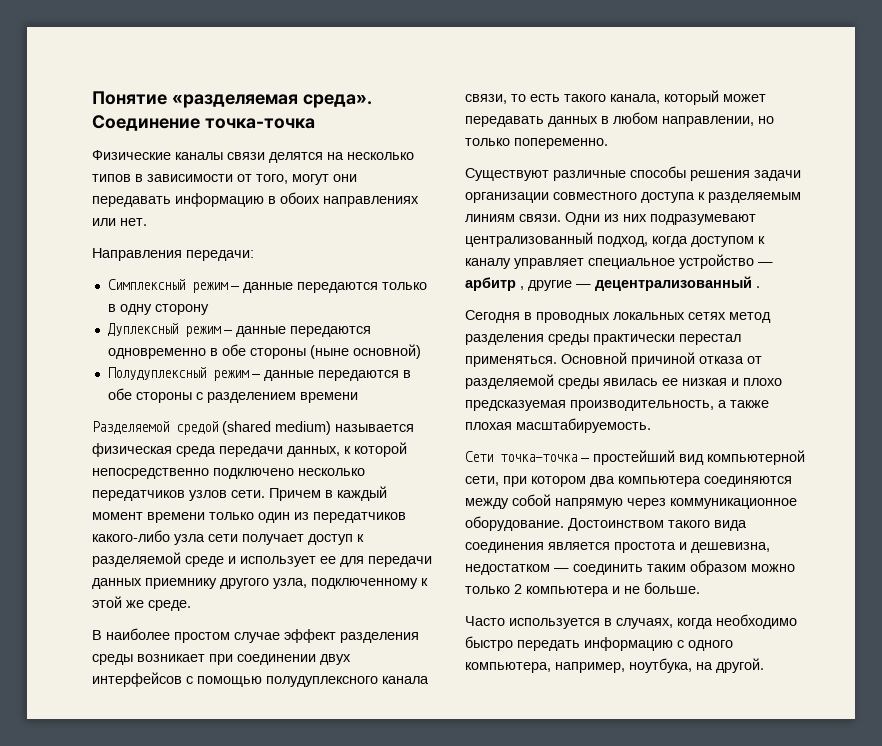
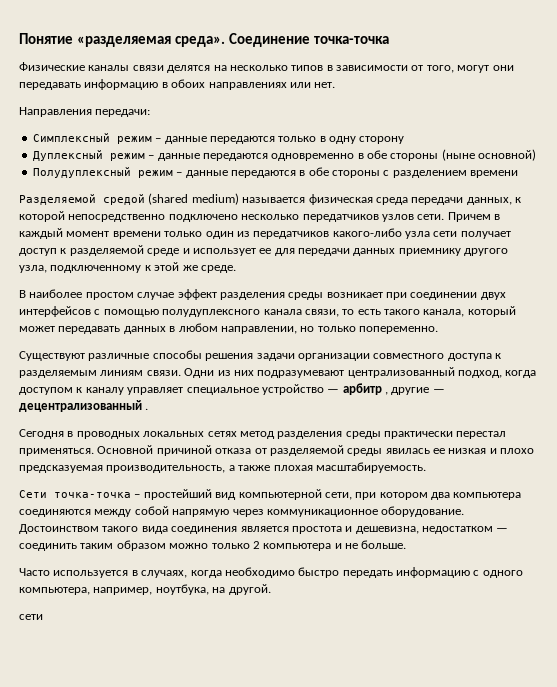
  Часто используется в случаях, когда необходимо быстро передать информацию с одного компьютера, например, ноутбука, на другой.
+ сети

